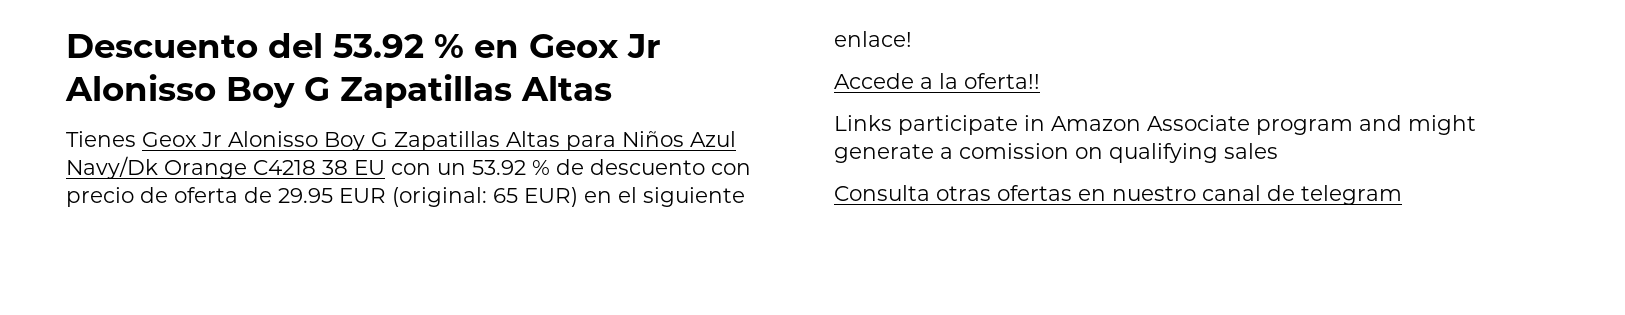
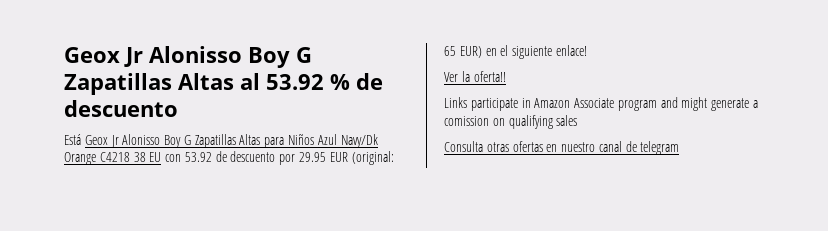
- Descuento del 53.92 % en Geox Jr Alonisso Boy G Zapatillas Altas
- Tienes Geox Jr Alonisso Boy G Zapatillas Altas para Niños Azul Navy/Dk Orange C4218 38 EU con un 53.92 % de descuento con precio de oferta de 29.95 EUR (original: 65 EUR) en el siguiente enlace!
+ Geox Jr Alonisso Boy G Zapatillas Altas al 53.92 % de descuento
+ Está Geox Jr Alonisso Boy G Zapatillas Altas para Niños Azul Navy/Dk Orange C4218 38 EU con 53.92 de descuento por 29.95 EUR (original: 65 EUR) en el siguiente enlace!
- Accede a la oferta!!
+ Ver la oferta!!

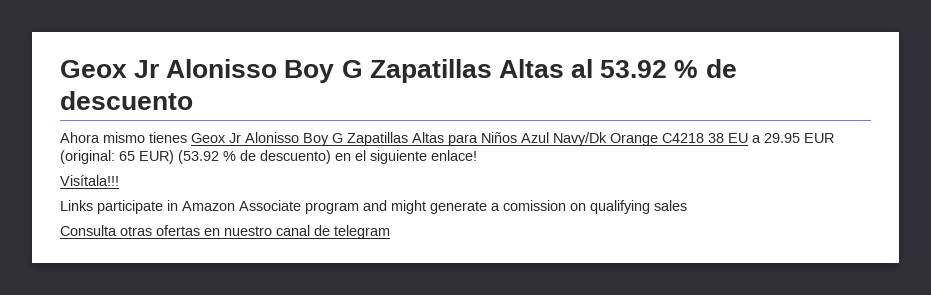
- Está Geox Jr Alonisso Boy G Zapatillas Altas para Niños Azul Navy/Dk Orange C4218 38 EU con 53.92 de descuento por 29.95 EUR (original: 65 EUR) en el siguiente enlace!
+ Ahora mismo tienes Geox Jr Alonisso Boy G Zapatillas Altas para Niños Azul Navy/Dk Orange C4218 38 EU a 29.95 EUR (original: 65 EUR) (53.92 % de descuento) en el siguiente enlace!
- Ver la oferta!!
+ Visítala!!!

